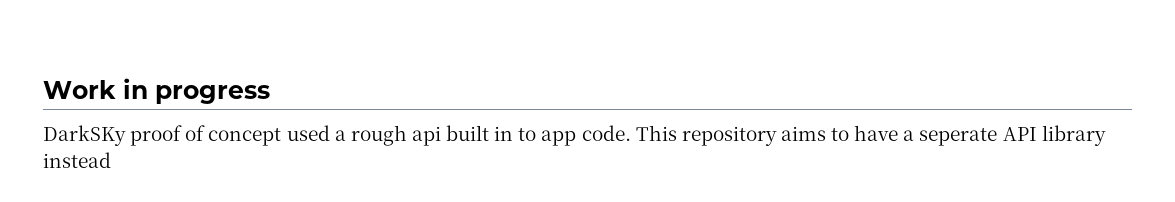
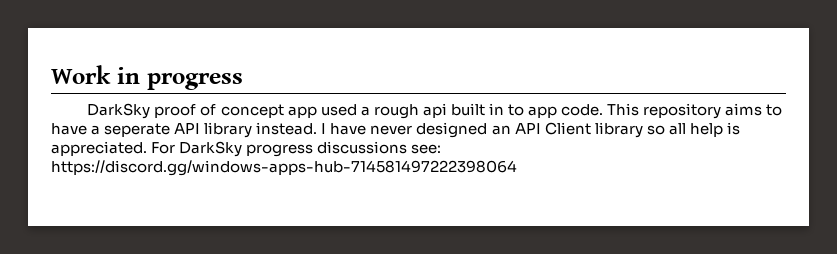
- DarkSKy proof of concept used a rough api built in to app code.
+ DarkSky proof of concept app used a rough api built in to app code.
- This repository aims to have a seperate API library instead
+ This repository aims to have a seperate API library instead. I have never designed an API Client library so all help is appreciated. For DarkSky progress discussions see: https://discord.gg/windows-apps-hub-714581497222398064

